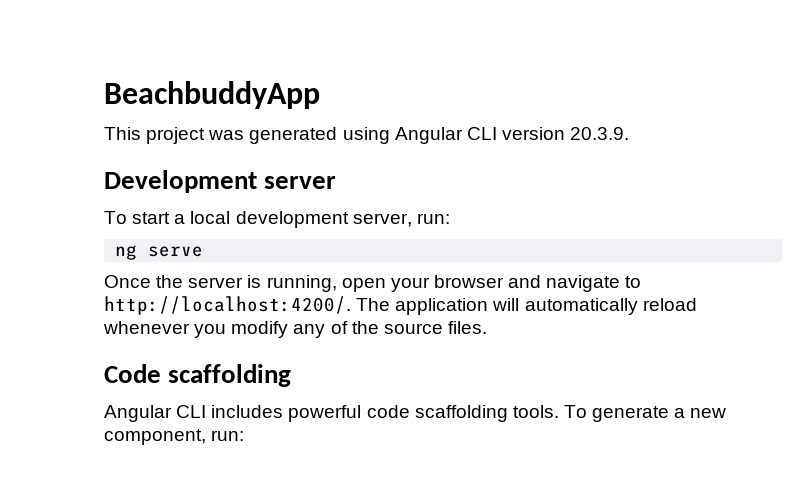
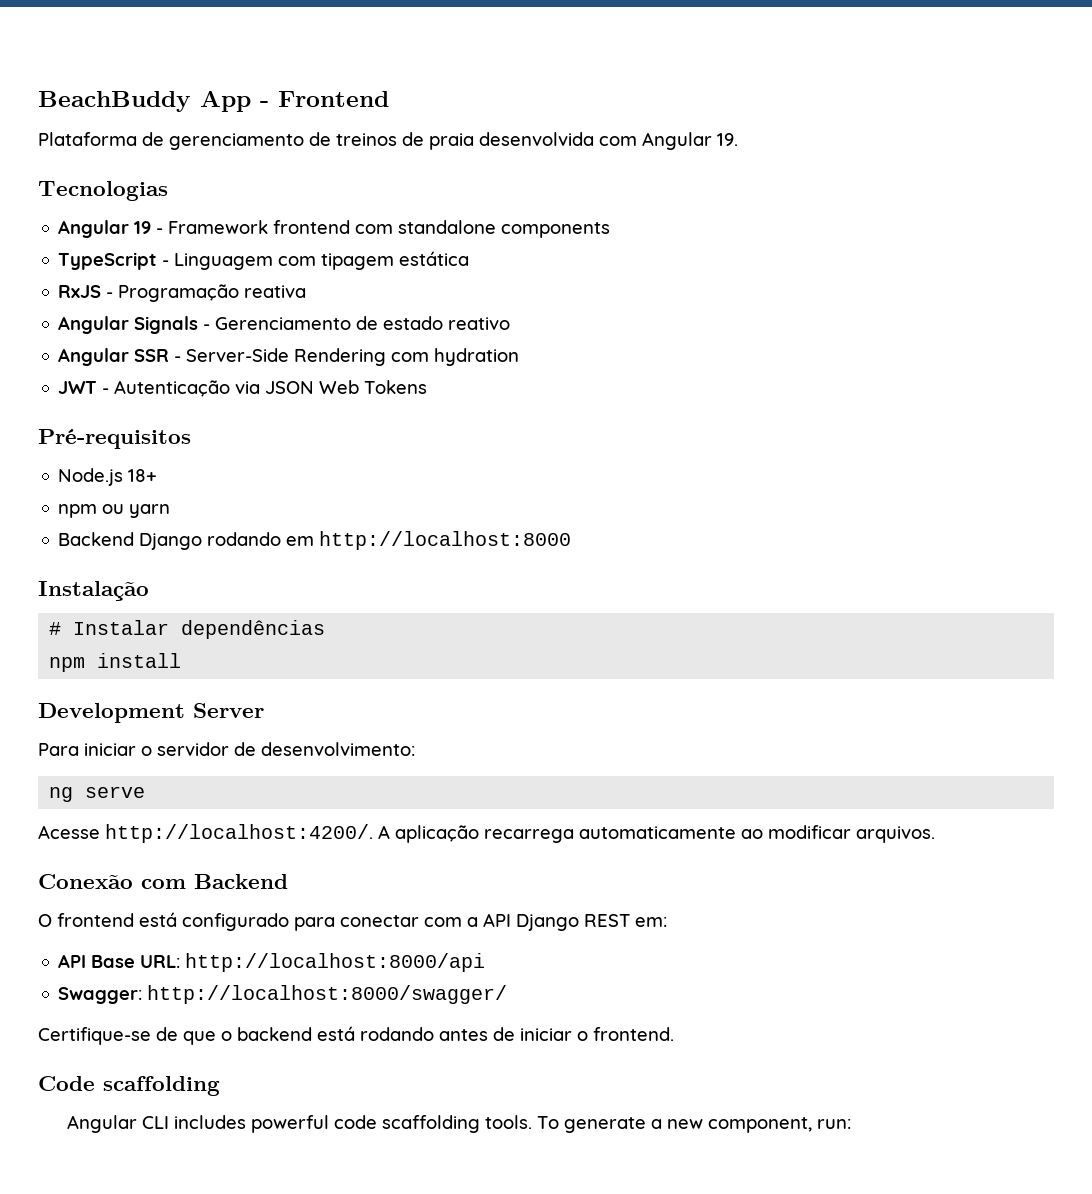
- BeachbuddyApp
- This project was generated using Angular CLI version 20.3.9.
- Development server
- To start a local development server, run:
+ BeachBuddy App - Frontend
+ Plataforma de gerenciamento de treinos de praia desenvolvida com Angular 19.
+ Tecnologias
+ Angular 19 - Framework frontend com standalone components
+ TypeScript - Linguagem com tipagem estática
+ RxJS - Programação reativa
+ Angular Signals - Gerenciamento de estado reativo
+ Angular SSR - Server-Side Rendering com hydration
+ JWT - Autenticação via JSON Web Tokens
+ Pré-requisitos
+ Node.js 18+
+ npm ou yarn
+ Backend Django rodando em http://localhost:8000
+ Instalação
+ # Instalar dependências
+ npm install
+ Development Server
+ Para iniciar o servidor de desenvolvimento:
  ng serve
- Once the server is running, open your browser and navigate to http://localhost:4200/. The application will automatically reload whenever you modify any of the source files.
+ Acesse http://localhost:4200/. A aplicação recarrega automaticamente ao modificar arquivos.
+ Conexão com Backend
+ O frontend está configurado para conectar com a API Django REST em:
+ API Base URL: http://localhost:8000/api
+ Swagger: http://localhost:8000/swagger/
+ Certifique-se de que o backend está rodando antes de iniciar o frontend.

